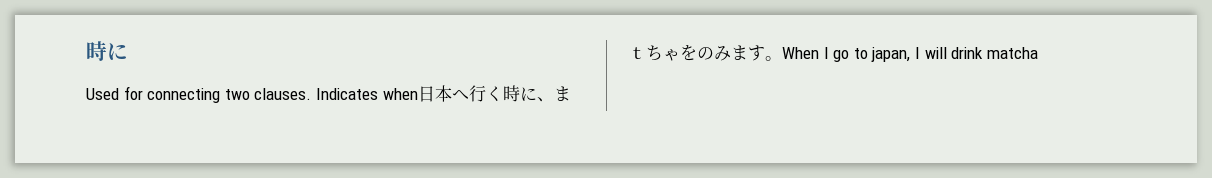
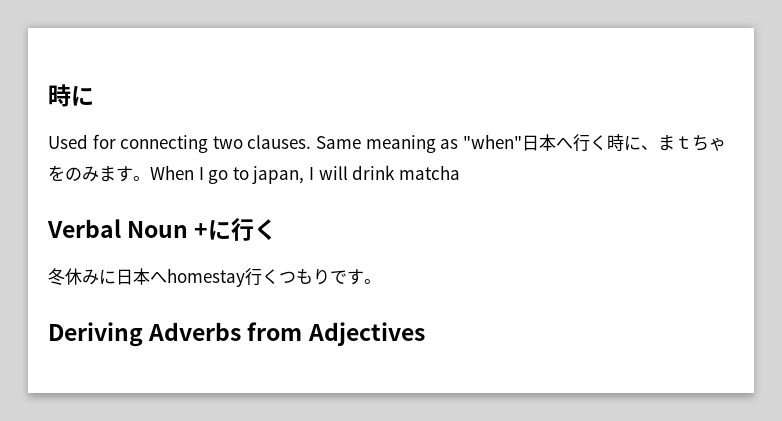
- Indicates when日本へ行く時に、まｔちゃをのみます。
+ Same meaning as "when"日本へ行く時に、まｔちゃをのみます。
+ Verbal Noun +に行く
+ 冬休みに日本へhomestay行くつもりです。
+ Deriving Adverbs from Adjectives

